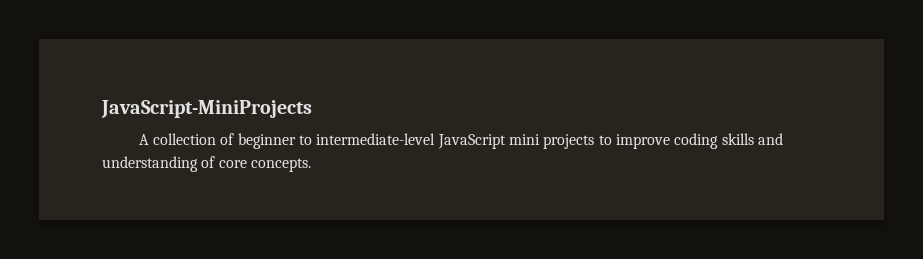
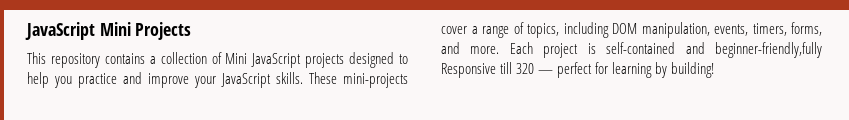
- JavaScript-MiniProjects
- A collection of beginner to intermediate-level JavaScript mini projects to improve coding skills and understanding of core concepts.
+ JavaScript Mini Projects
+ This repository contains a collection of Mini JavaScript projects designed to help you practice and improve your JavaScript skills. These mini-projects cover a range of topics, including DOM manipulation, events, timers, forms, and more. Each project is self-contained and beginner-friendly,fully Responsive till 320 — perfect for learning by building!

